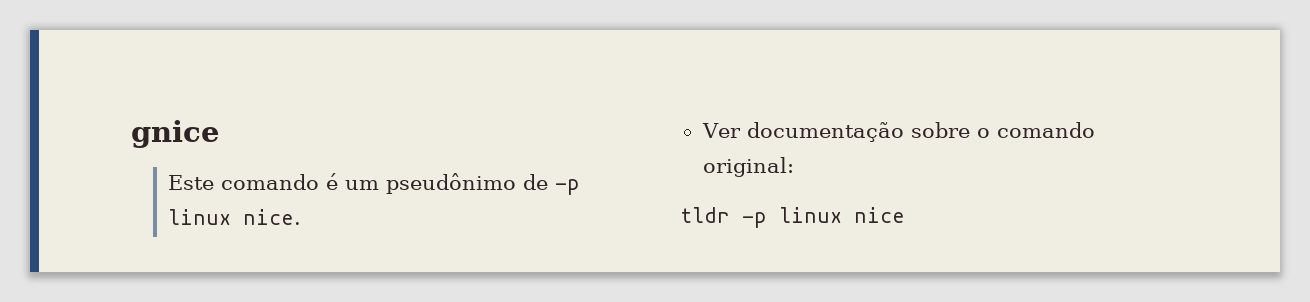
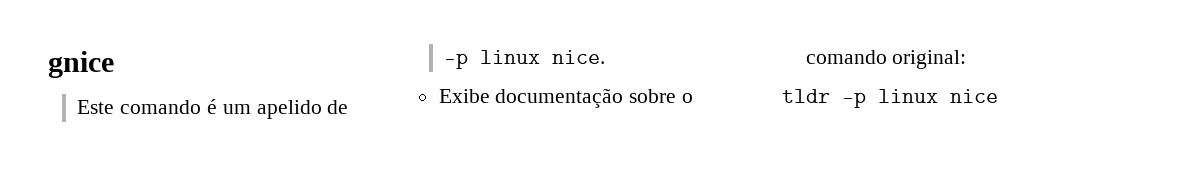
- Este comando é um pseudônimo de -p linux nice.
+ Este comando é um apelido de -p linux nice.
- Ver documentação sobre o comando original:
+ Exibe documentação sobre o comando original:

